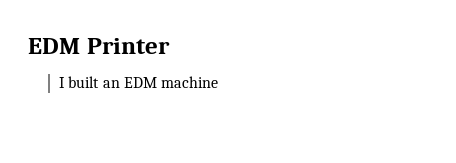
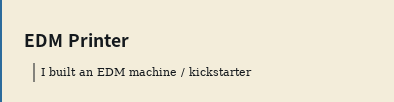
- I built an EDM machine
+ I built an EDM machine / kickstarter

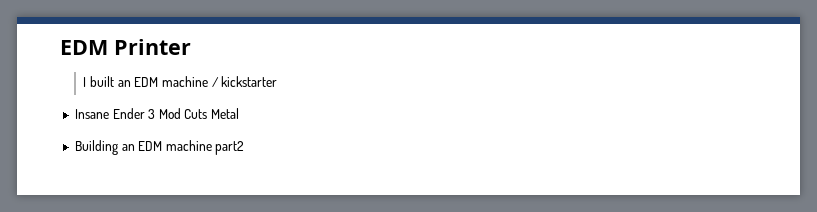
+ Insane Ender 3 Mod Cuts Metal
+ Building an EDM machine part2

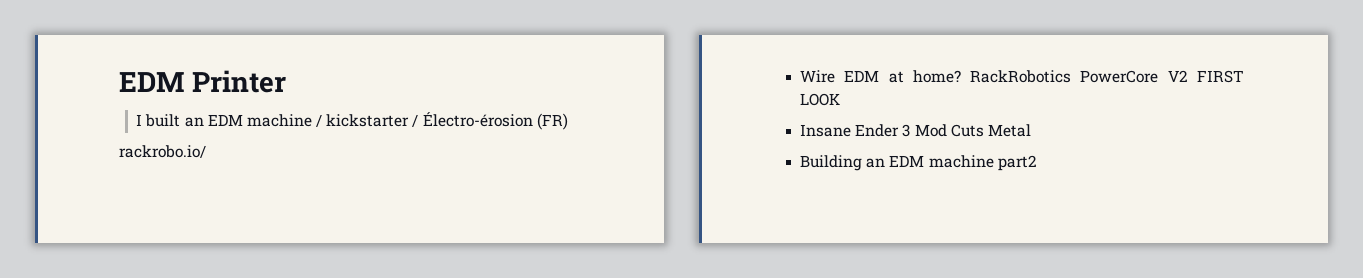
- I built an EDM machine / kickstarter
+ I built an EDM machine / kickstarter / Électro-érosion (FR)
+ rackrobo.io/
+ Wire EDM at home? RackRobotics PowerCore V2 FIRST LOOK

